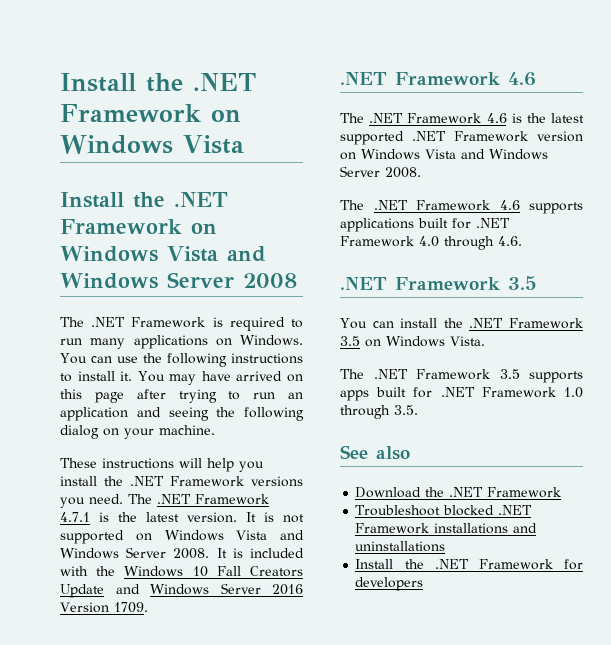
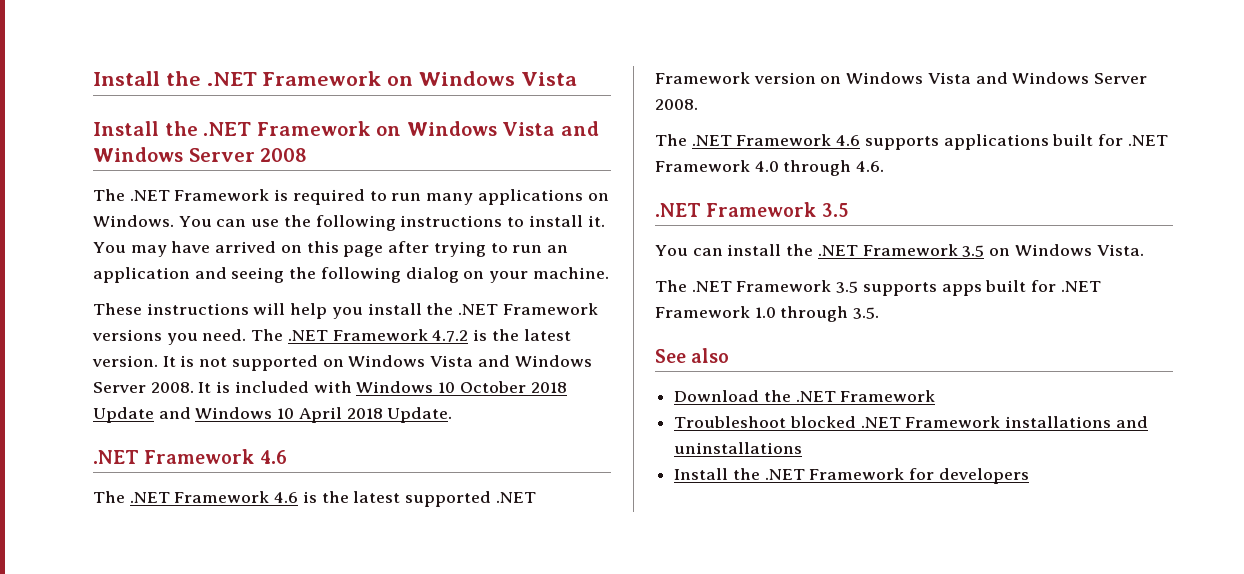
- The .NET Framework 4.7.1 is the latest version.
+ The .NET Framework 4.7.2 is the latest version.
- It is included with the Windows 10 Fall Creators Update and Windows Server 2016 Version 1709.
+ It is included with Windows 10 October 2018 Update and Windows 10 April 2018 Update.

